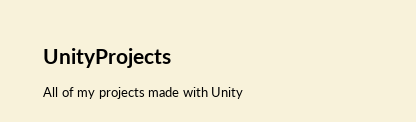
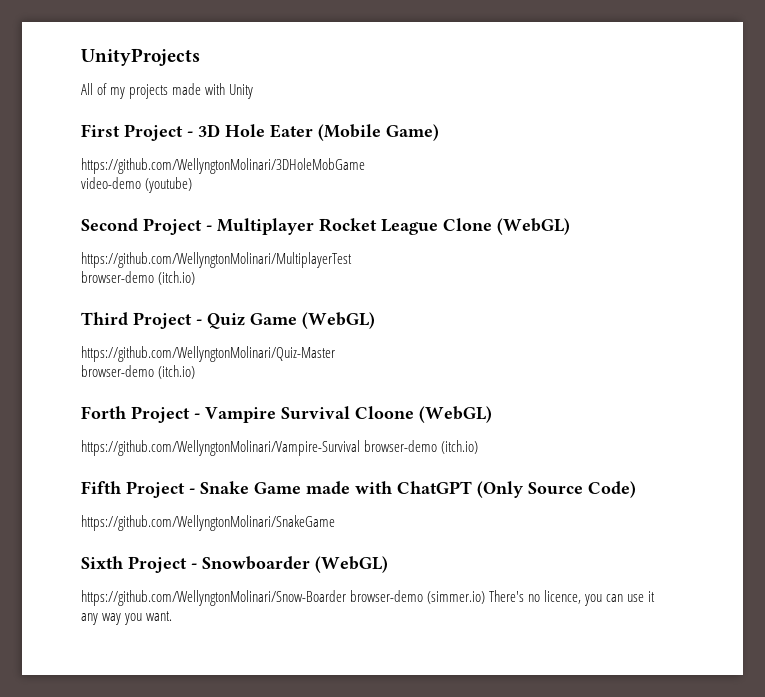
+ First Project - 3D Hole Eater (Mobile Game)
+ https://github.com/WellyngtonMolinari/3DHoleMobGame
+ video-demo (youtube)
+ Second Project - Multiplayer Rocket League Clone (WebGL)
+ https://github.com/WellyngtonMolinari/MultiplayerTest
+ browser-demo (itch.io)
+ Third Project - Quiz Game (WebGL)
+ https://github.com/WellyngtonMolinari/Quiz-Master
+ browser-demo (itch.io)
+ Forth Project - Vampire Survival Cloone (WebGL)
+ https://github.com/WellyngtonMolinari/Vampire-Survival browser-demo (itch.io)
+ Fifth Project - Snake Game made with ChatGPT (Only Source Code)
+ https://github.com/WellyngtonMolinari/SnakeGame
+ Sixth Project - Snowboarder (WebGL)
+ https://github.com/WellyngtonMolinari/Snow-Boarder browser-demo (simmer.io) There's no licence, you can use it any way you want.

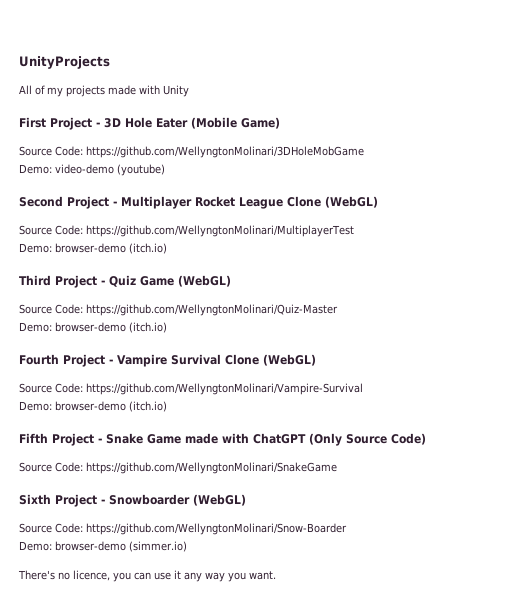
- https://github.com/WellyngtonMolinari/3DHoleMobGame
+ Source Code: https://github.com/WellyngtonMolinari/3DHoleMobGame
- video-demo (youtube)
+ Demo: video-demo (youtube)
- https://github.com/WellyngtonMolinari/MultiplayerTest
- browser-demo (itch.io)
+ Source Code: https://github.com/WellyngtonMolinari/MultiplayerTest
+ Demo: browser-demo (itch.io)
- https://github.com/WellyngtonMolinari/Quiz-Master
- browser-demo (itch.io)
- Forth Project - Vampire Survival Cloone (WebGL)
- https://github.com/WellyngtonMolinari/Vampire-Survival browser-demo (itch.io)
+ Source Code: https://github.com/WellyngtonMolinari/Quiz-Master
+ Demo: browser-demo (itch.io)
+ Fourth Project - Vampire Survival Clone (WebGL)
+ Source Code: https://github.com/WellyngtonMolinari/Vampire-Survival
+ Demo: browser-demo (itch.io)
- https://github.com/WellyngtonMolinari/SnakeGame
+ Source Code: https://github.com/WellyngtonMolinari/SnakeGame
- https://github.com/WellyngtonMolinari/Snow-Boarder browser-demo (simmer.io) There's no licence, you can use it any way you want.
+ Source Code: https://github.com/WellyngtonMolinari/Snow-Boarder
+ Demo: browser-demo (simmer.io)
+ There's no licence, you can use it any way you want.

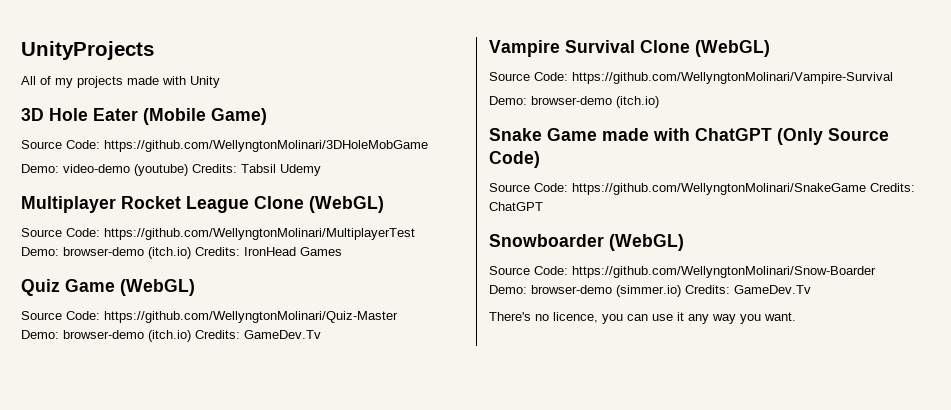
- First Project - 3D Hole Eater (Mobile Game)
+ 3D Hole Eater (Mobile Game)
- Demo: video-demo (youtube)
- Second Project - Multiplayer Rocket League Clone (WebGL)
+ Demo: video-demo (youtube) Credits: Tabsil Udemy
+ Multiplayer Rocket League Clone (WebGL)
  Source Code: https://github.com/WellyngtonMolinari/MultiplayerTest
- Demo: browser-demo (itch.io)
- Third Project - Quiz Game (WebGL)
+ Demo: browser-demo (itch.io) Credits: IronHead Games
+ Quiz Game (WebGL)
  Source Code: https://github.com/WellyngtonMolinari/Quiz-Master
- Demo: browser-demo (itch.io)
- Fourth Project - Vampire Survival Clone (WebGL)
+ Demo: browser-demo (itch.io) Credits: GameDev.Tv
+ Vampire Survival Clone (WebGL)
- Fifth Project - Snake Game made with ChatGPT (Only Source Code)
+ Snake Game made with ChatGPT (Only Source Code)
- Source Code: https://github.com/WellyngtonMolinari/SnakeGame
- Sixth Project - Snowboarder (WebGL)
+ Source Code: https://github.com/WellyngtonMolinari/SnakeGame Credits: ChatGPT
+ Snowboarder (WebGL)
- Demo: browser-demo (simmer.io)
+ Demo: browser-demo (simmer.io) Credits: GameDev.Tv

